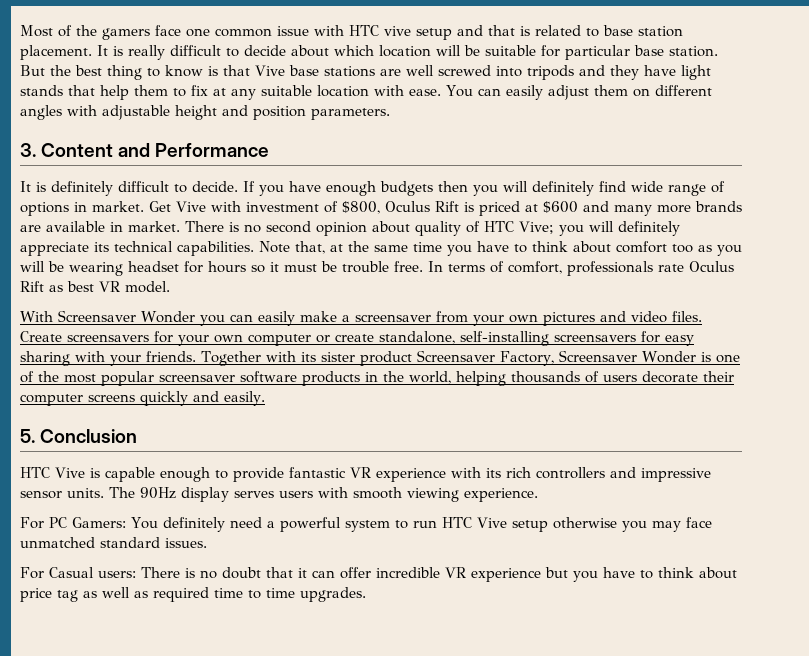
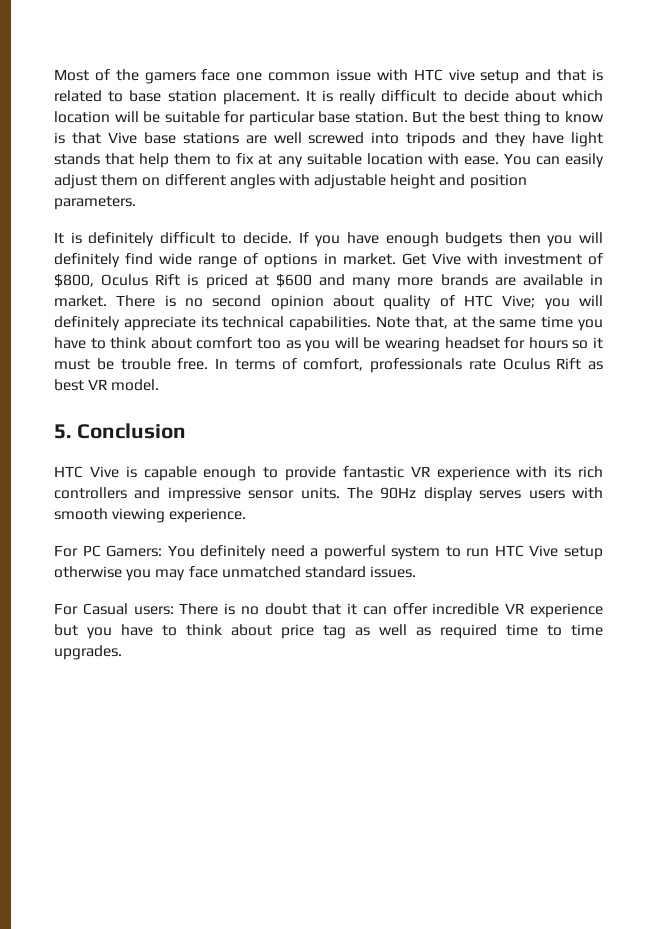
- 3. Content and Performance
- With Screensaver Wonder you can easily make a screensaver from your own pictures and video files. Create screensavers for your own computer or create standalone, self-installing screensavers for easy sharing with your friends. Together with its sister product Screensaver Factory, Screensaver Wonder is one of the most popular screensaver software products in the world, helping thousands of users decorate their computer screens quickly and easily.

